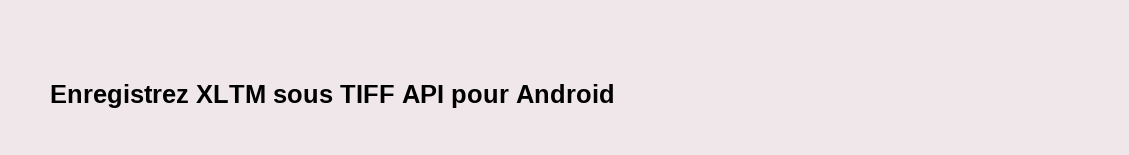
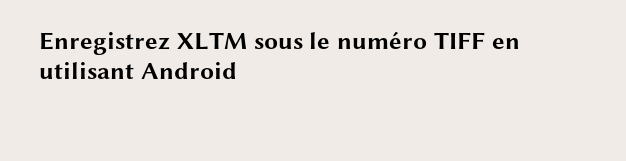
- Enregistrez XLTM sous TIFF API pour Android
+ Enregistrez XLTM sous le numéro TIFF en utilisant Android

